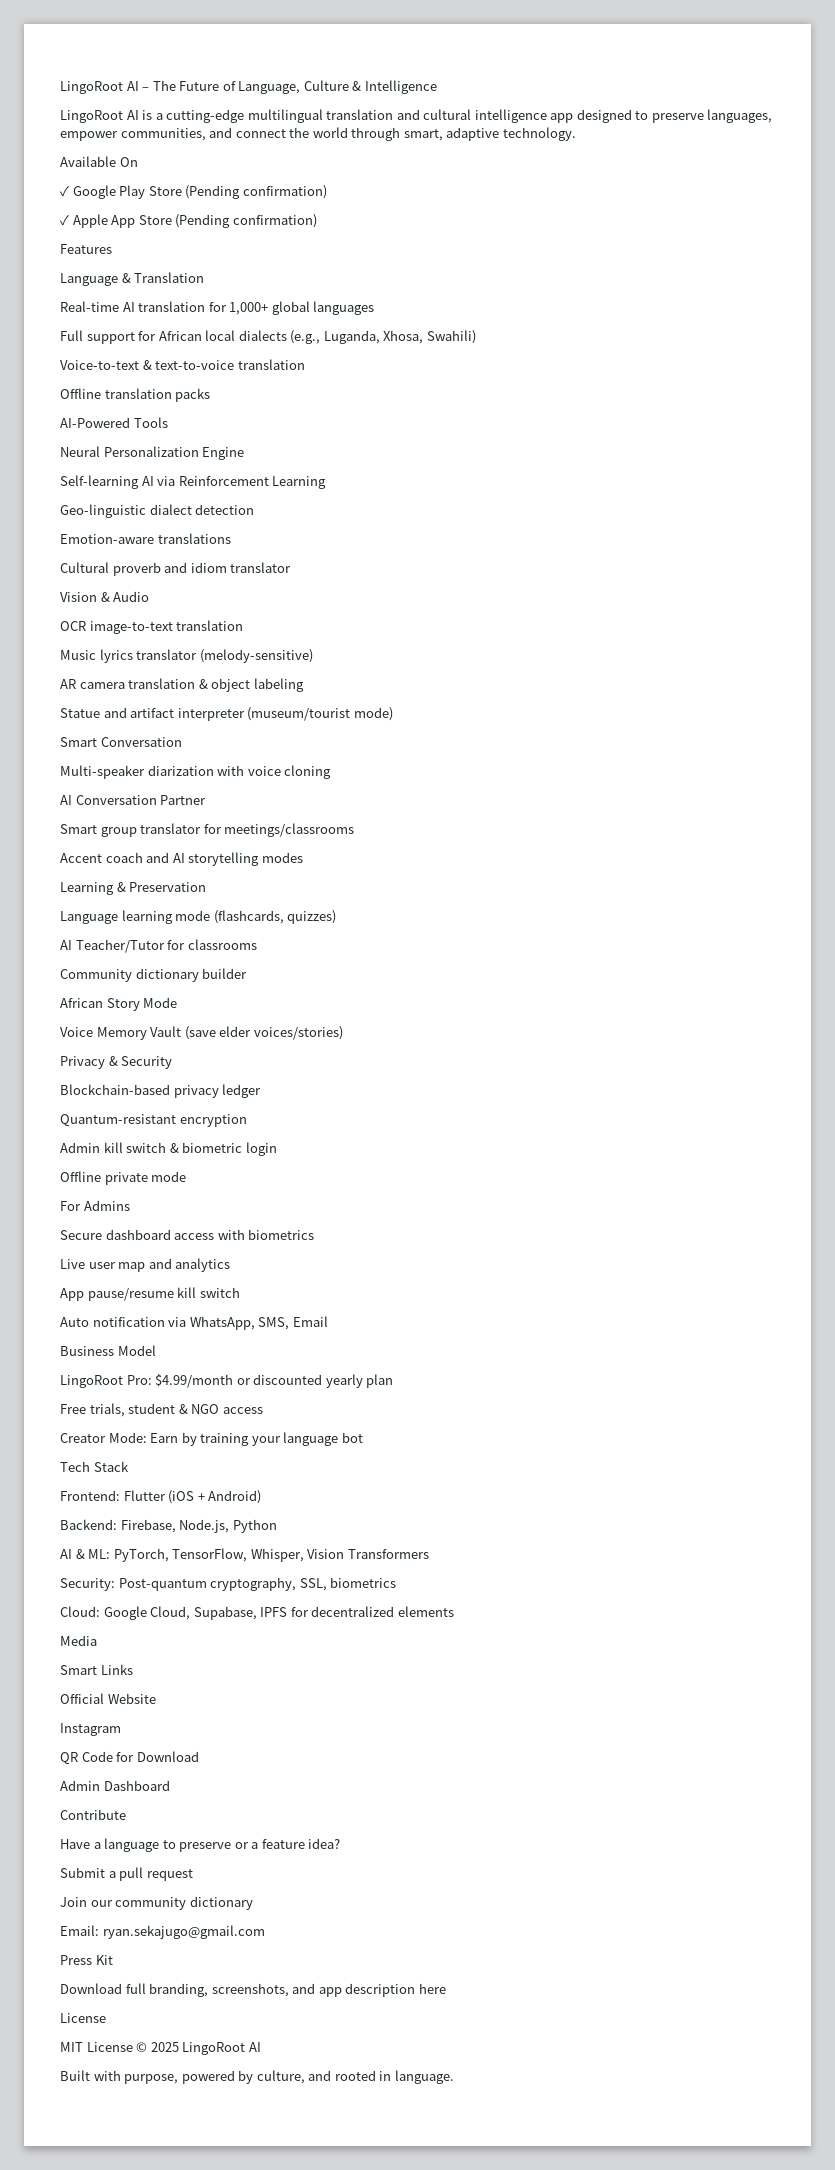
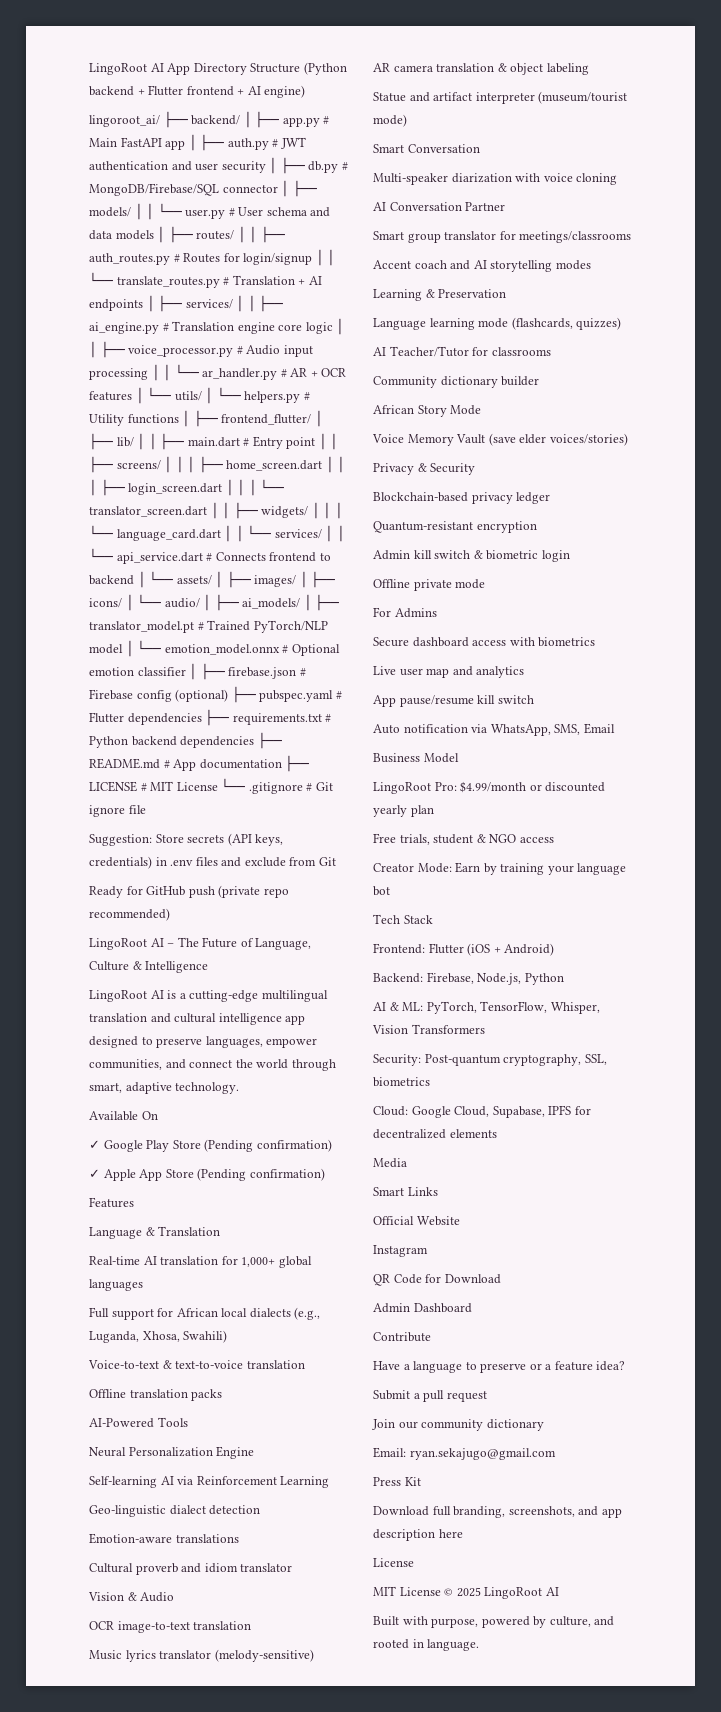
+ LingoRoot AI App Directory Structure (Python backend + Flutter frontend + AI engine)
+ lingoroot_ai/ ├── backend/ │ ├── app.py # Main FastAPI app │ ├── auth.py # JWT authentication and user security │ ├── db.py # MongoDB/Firebase/SQL connector │ ├── models/ │ │ └── user.py # User schema and data models │ ├── routes/ │ │ ├── auth_routes.py # Routes for login/signup │ │ └── translate_routes.py # Translation + AI endpoints │ ├── services/ │ │ ├── ai_engine.py # Translation engine core logic │ │ ├── voice_processor.py # Audio input processing │ │ └── ar_handler.py # AR + OCR features │ └── utils/ │ └── helpers.py # Utility functions │ ├── frontend_flutter/ │ ├── lib/ │ │ ├── main.dart # Entry point │ │ ├── screens/ │ │ │ ├── home_screen.dart │ │ │ ├── login_screen.dart │ │ │ └── translator_screen.dart │ │ ├── widgets/ │ │ │ └── language_card.dart │ │ └── services/ │ │ └── api_service.dart # Connects frontend to backend │ └── assets/ │ ├── images/ │ ├── icons/ │ └── audio/ │ ├── ai_models/ │ ├── translator_model.pt # Trained PyTorch/NLP model │ └── emotion_model.onnx # Optional emotion classifier │ ├── firebase.json # Firebase config (optional) ├── pubspec.yaml # Flutter dependencies ├── requirements.txt # Python backend dependencies ├── README.md # App documentation ├── LICENSE # MIT License └── .gitignore # Git ignore file
+ Suggestion: Store secrets (API keys, credentials) in .env files and exclude from Git
+ Ready for GitHub push (private repo recommended)

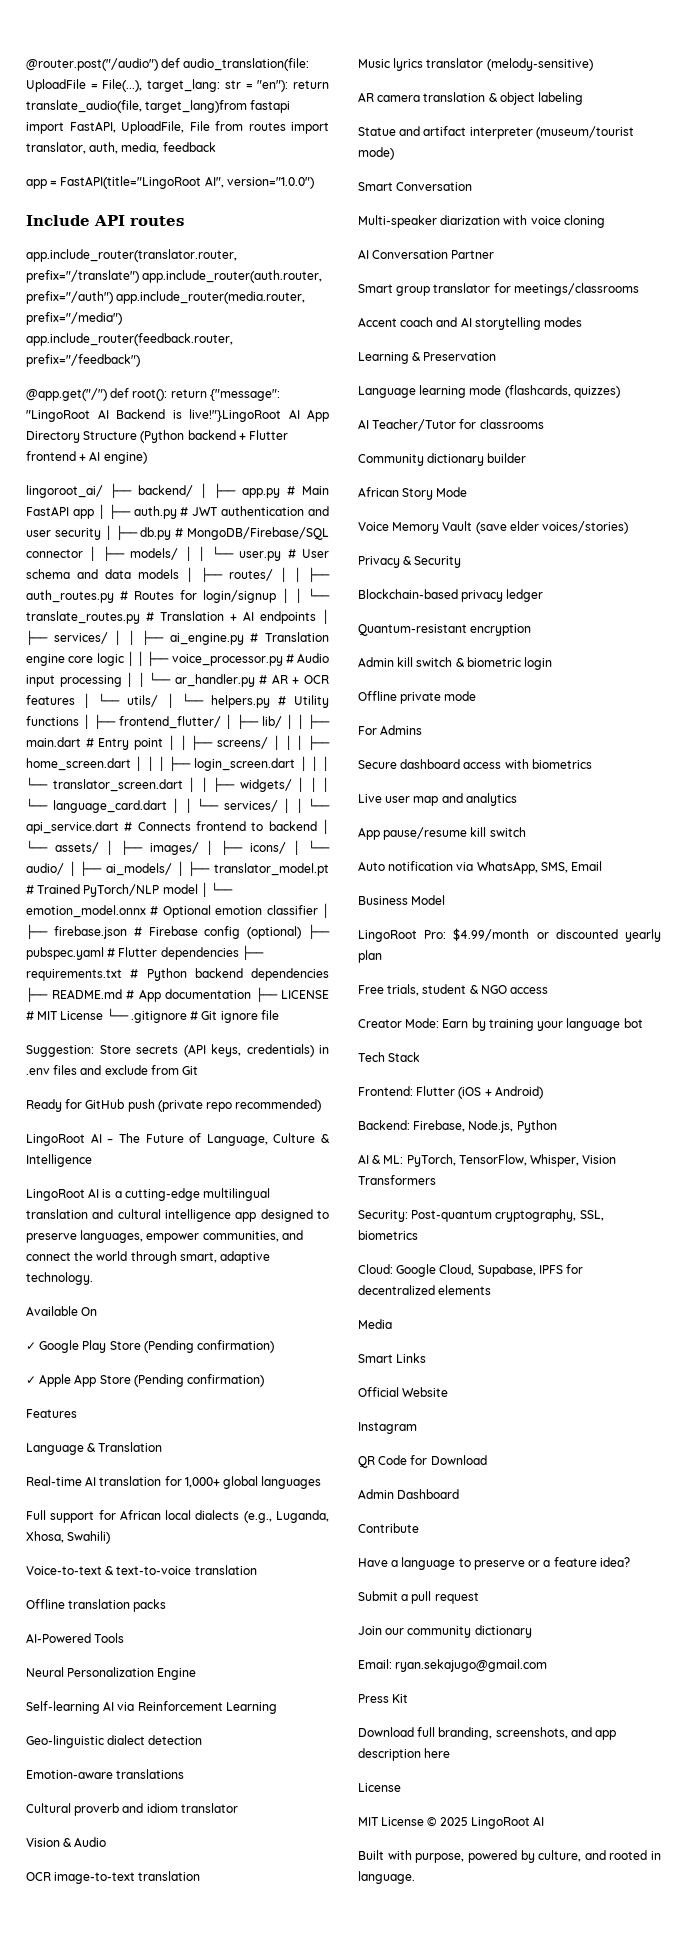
- LingoRoot AI App Directory Structure (Python backend + Flutter frontend + AI engine)
+ @router.post("/audio") def audio_translation(file: UploadFile = File(...), target_lang: str = "en"): return translate_audio(file, target_lang)from fastapi import FastAPI, UploadFile, File from routes import translator, auth, media, feedback
+ app = FastAPI(title="LingoRoot AI", version="1.0.0")
+ Include API routes
+ app.include_router(translator.router, prefix="/translate") app.include_router(auth.router, prefix="/auth") app.include_router(media.router, prefix="/media") app.include_router(feedback.router, prefix="/feedback")
+ @app.get("/") def root(): return {"message": "LingoRoot AI Backend is live!"}LingoRoot AI App Directory Structure (Python backend + Flutter frontend + AI engine)

